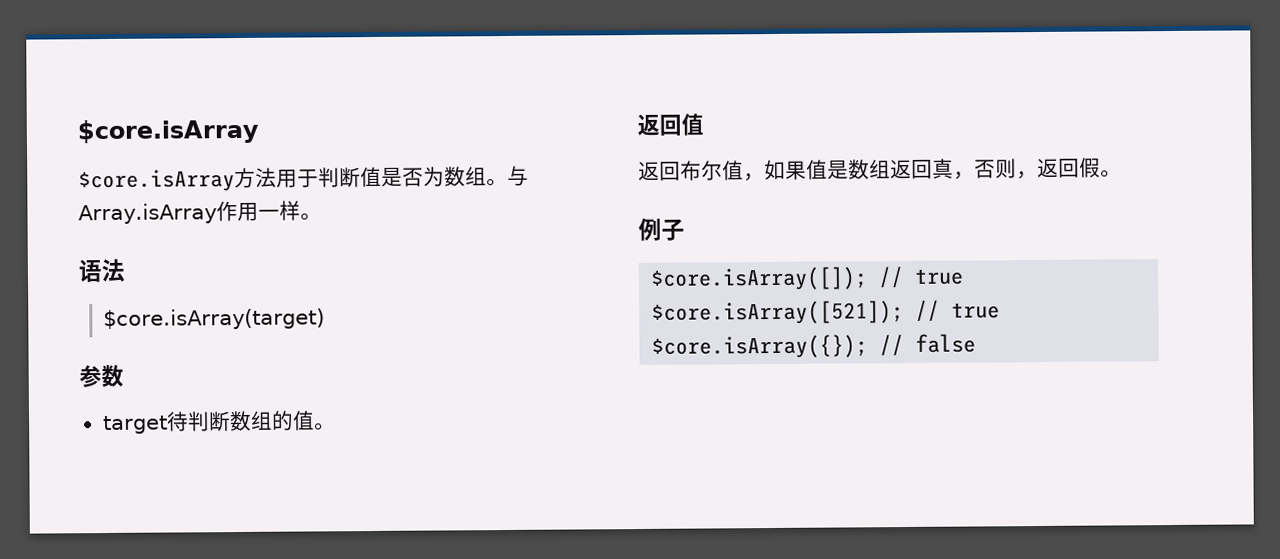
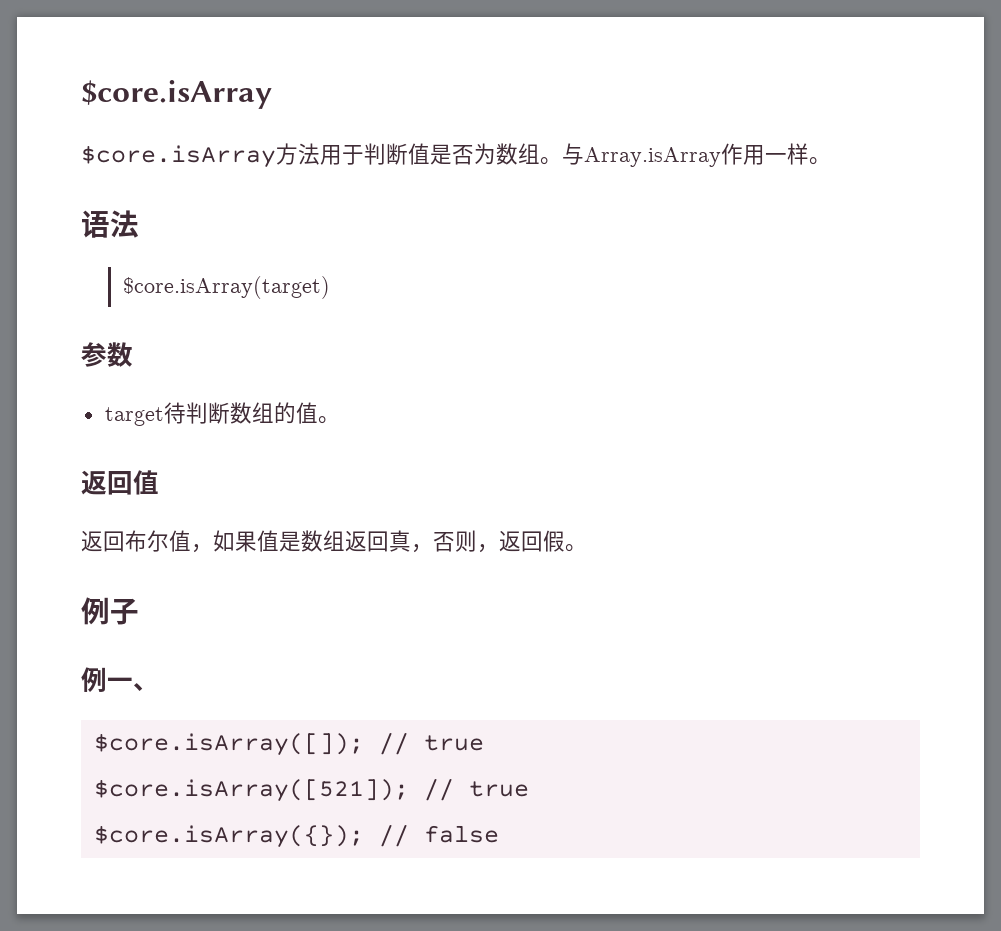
+ 例一、

